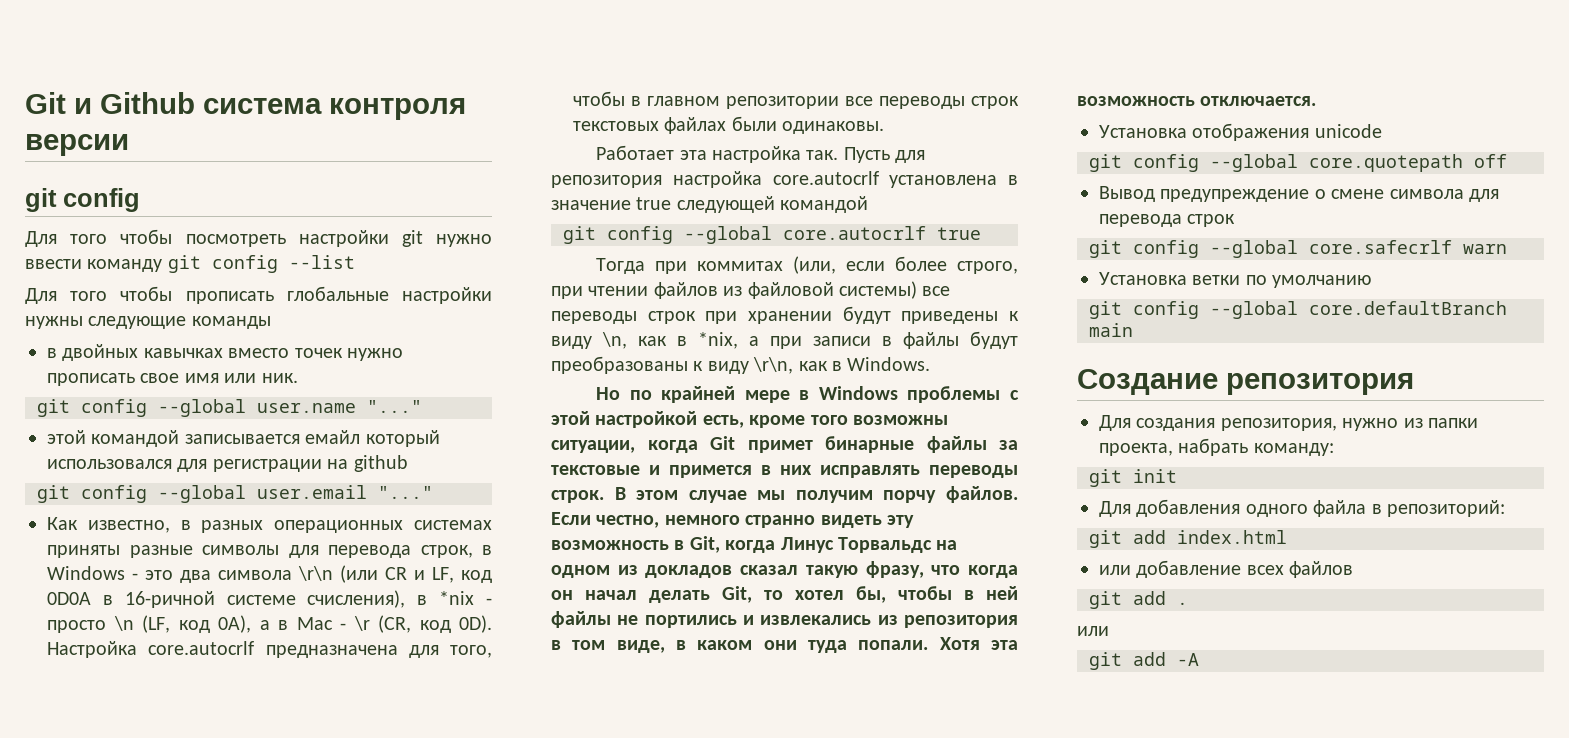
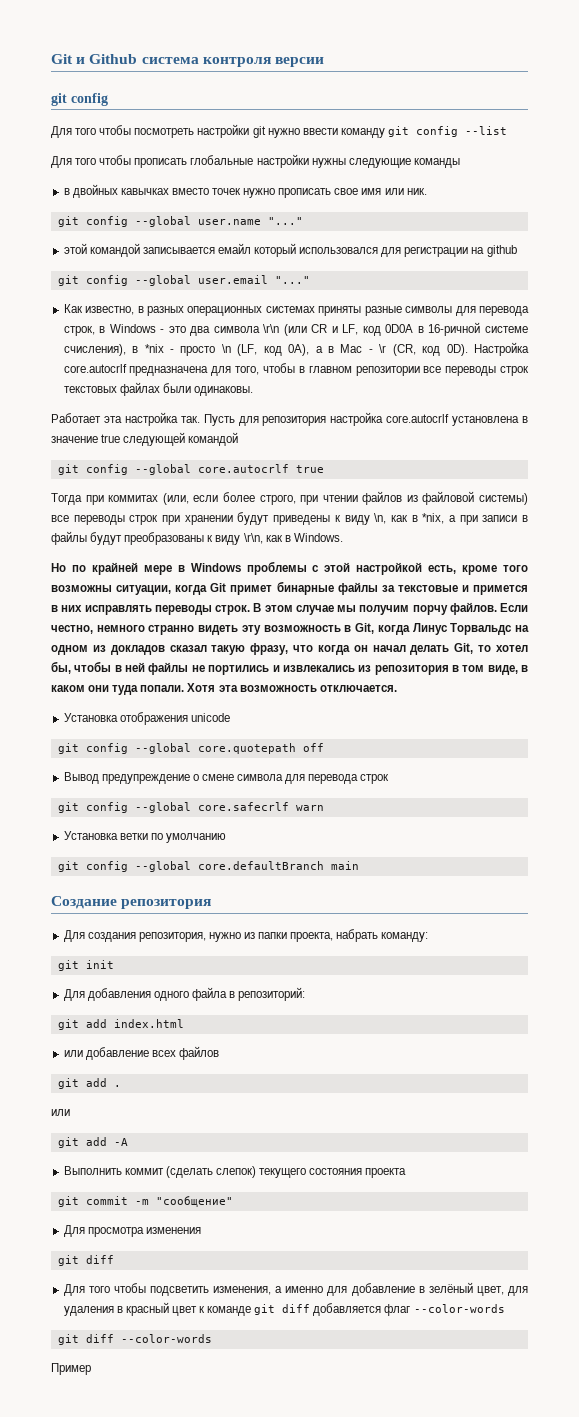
+ Выполнить коммит (сделать слепок) текущего состояния проекта
+ git commit -m "сообщение"
+ Для просмотра изменения
+ git diff
+ Для того чтобы подсветить изменения, а именно для добавление в зелёный цвет, для удаления в красный цвет к команде git diff добавляется флаг --color-words
+ git diff --color-words
+ Пример

